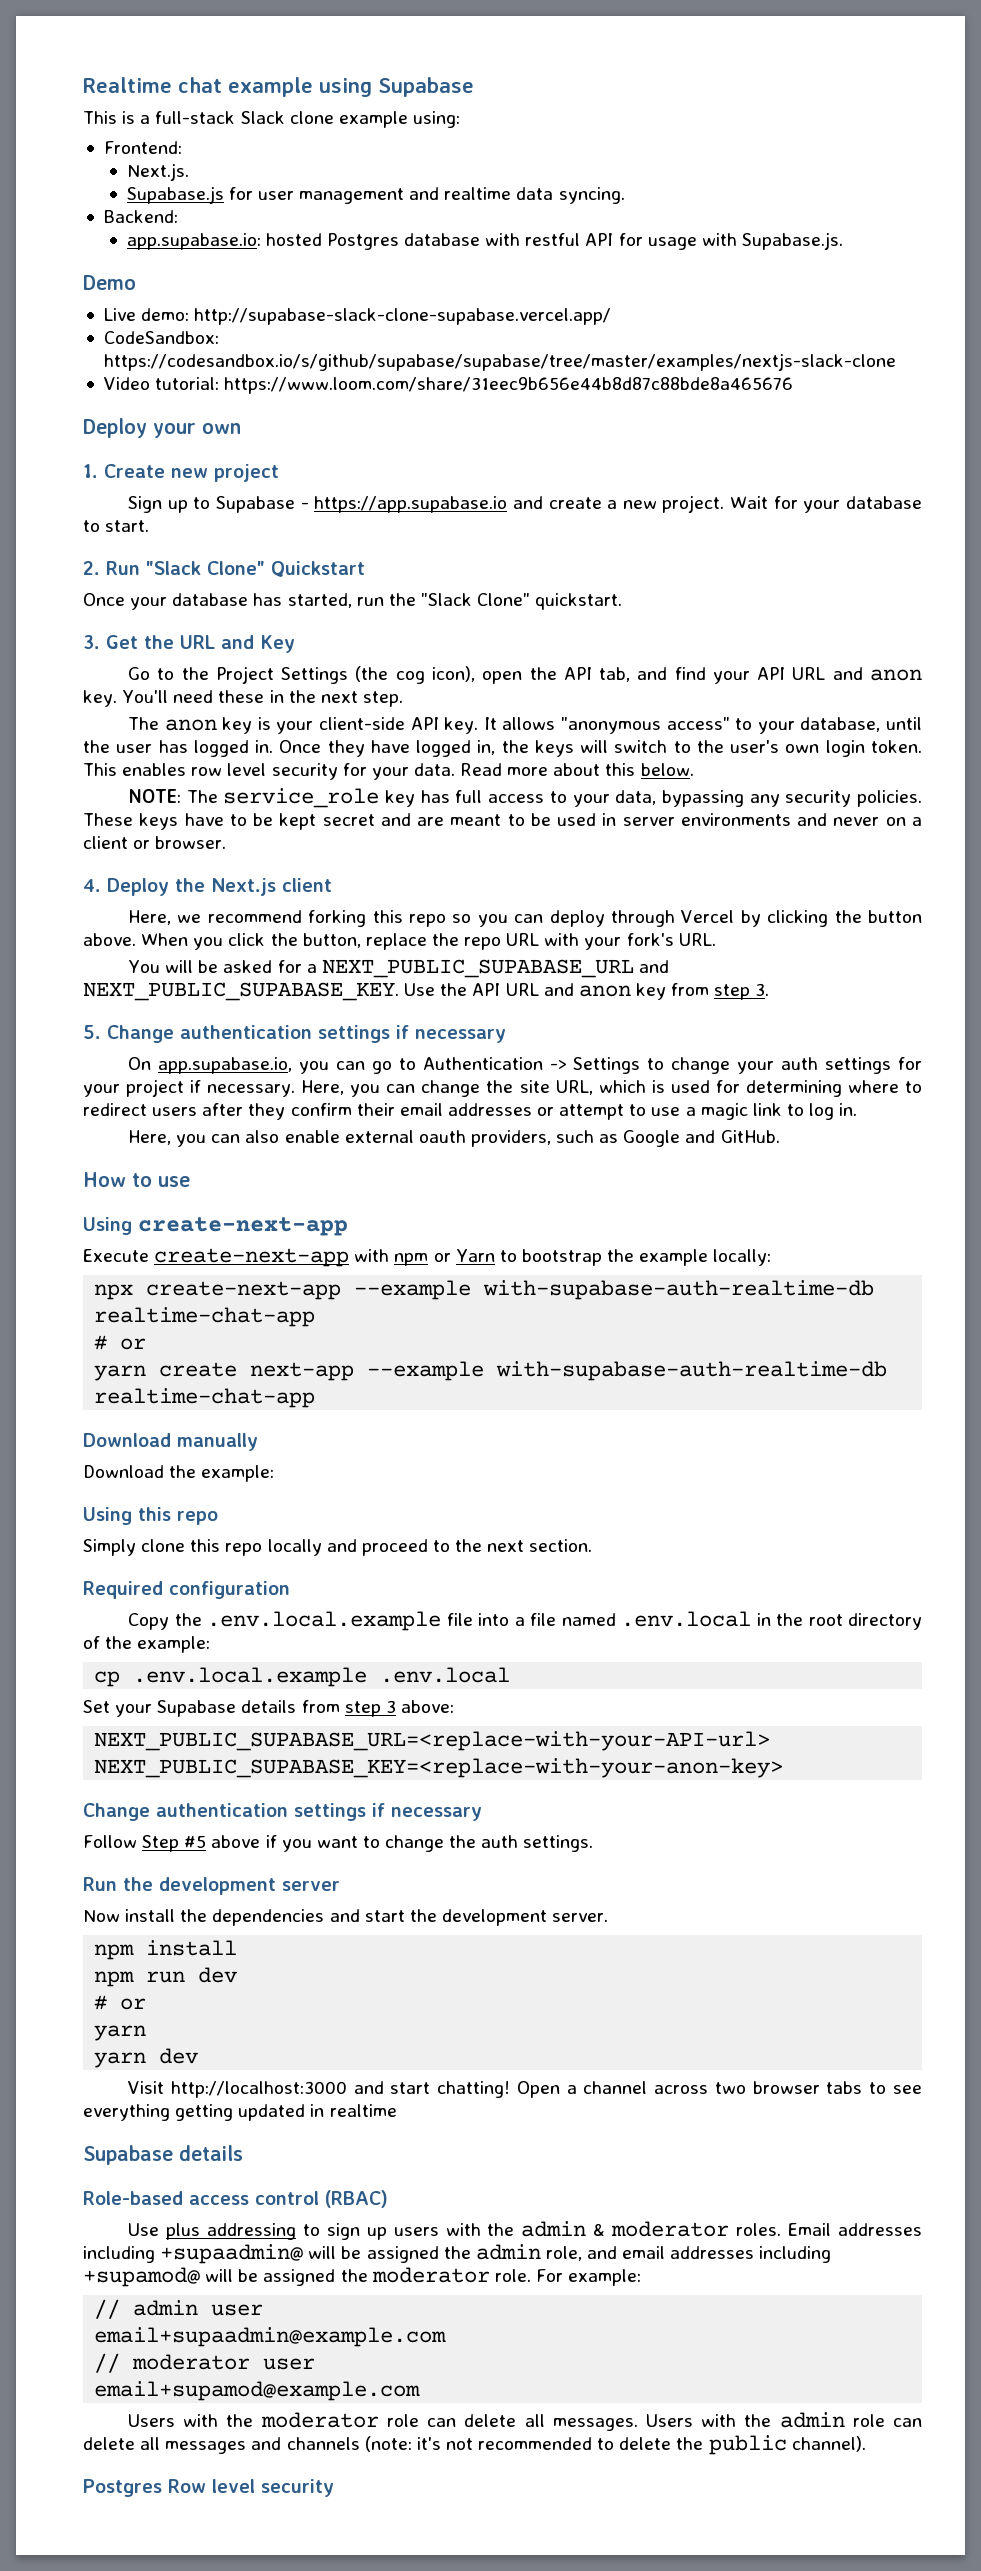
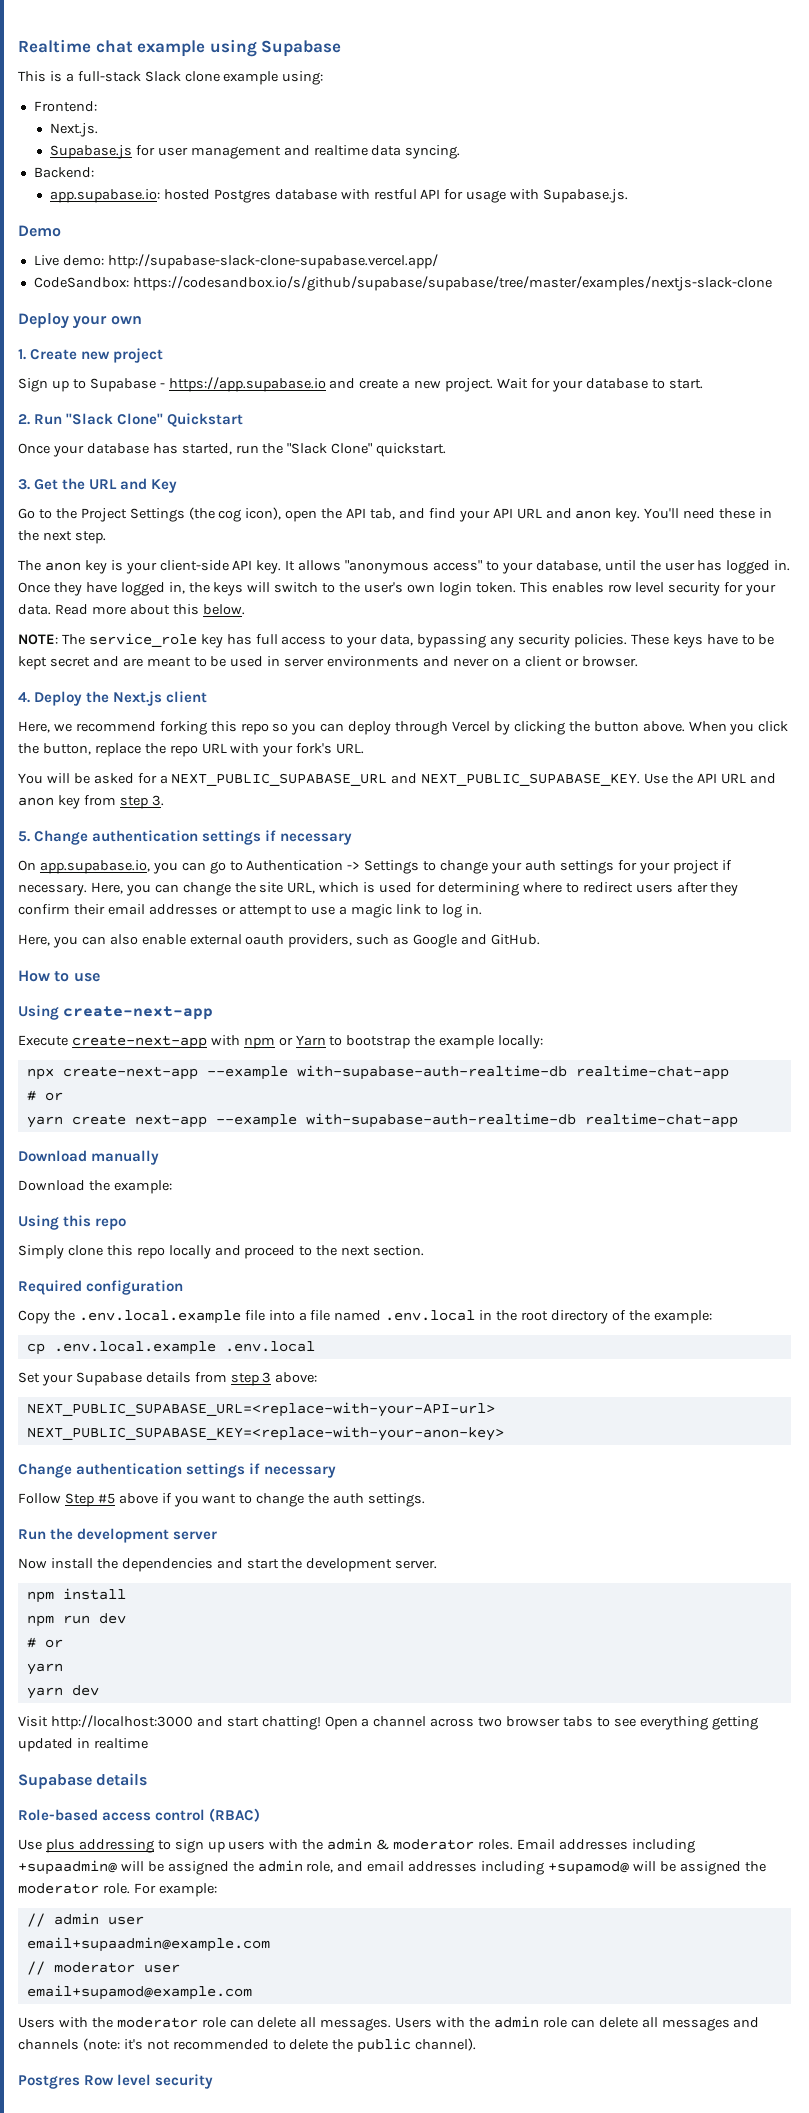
- Video tutorial: https://www.loom.com/share/31eec9b656e44b8d87c88bde8a465676

